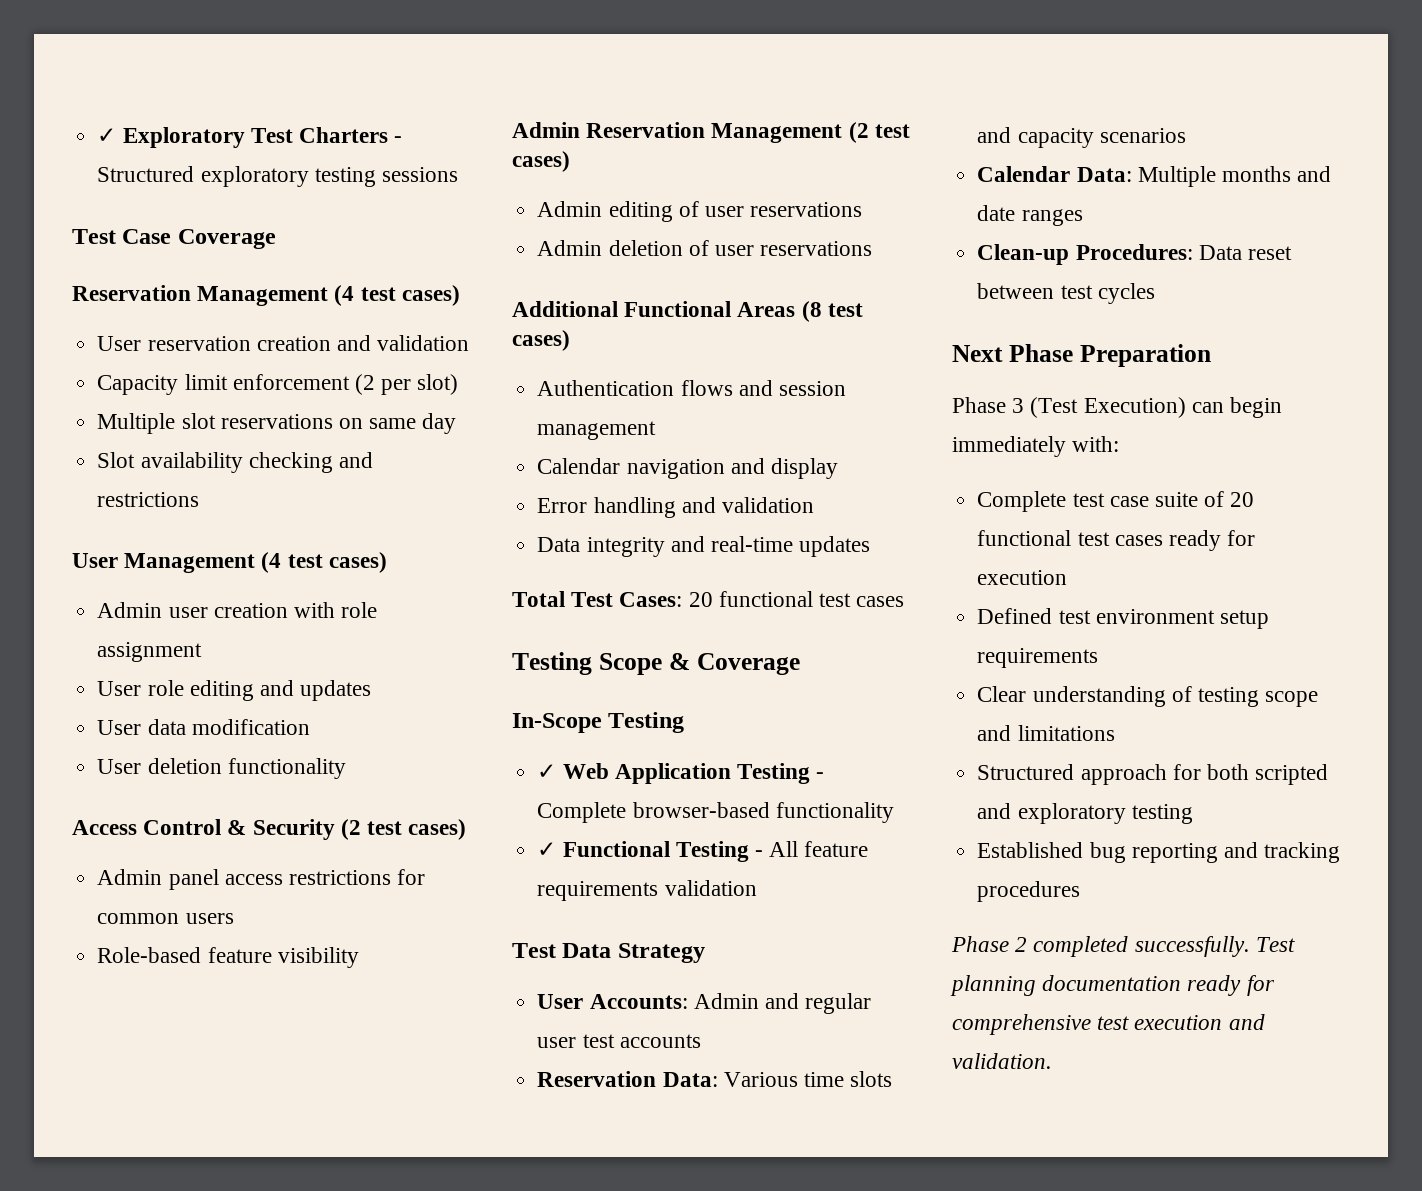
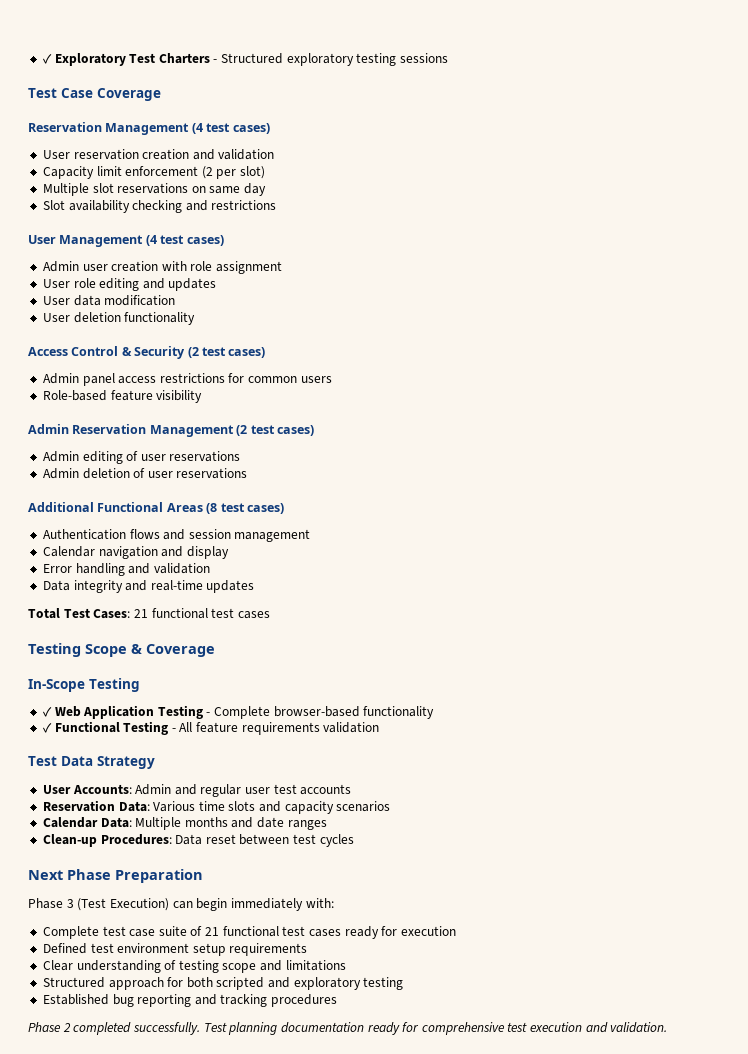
- Total Test Cases: 20 functional test cases
+ Total Test Cases: 21 functional test cases
- Complete test case suite of 20 functional test cases ready for execution
+ Complete test case suite of 21 functional test cases ready for execution

